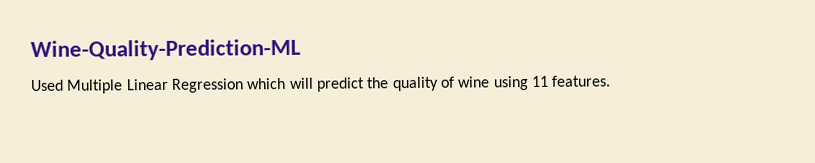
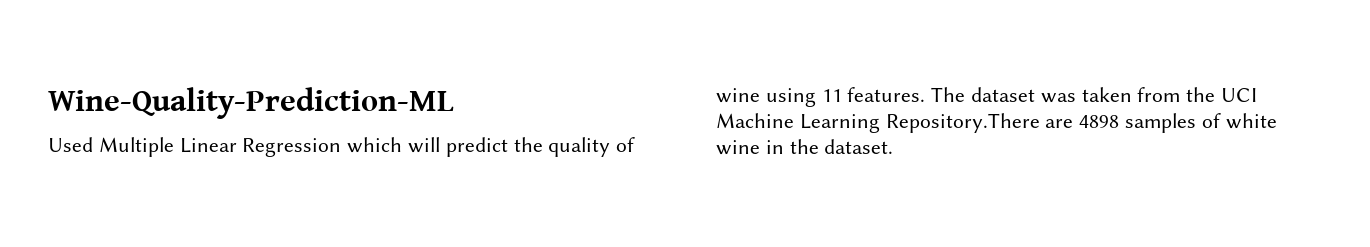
+ The dataset was taken from the UCI Machine Learning Repository.There are 4898 samples of white wine in the dataset.

